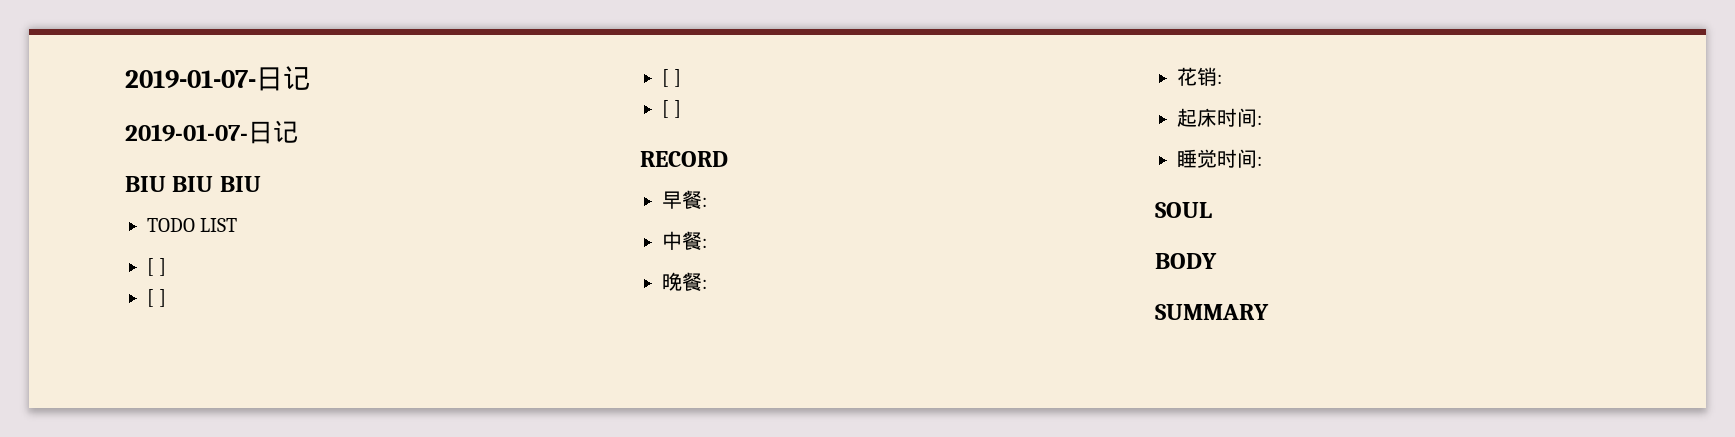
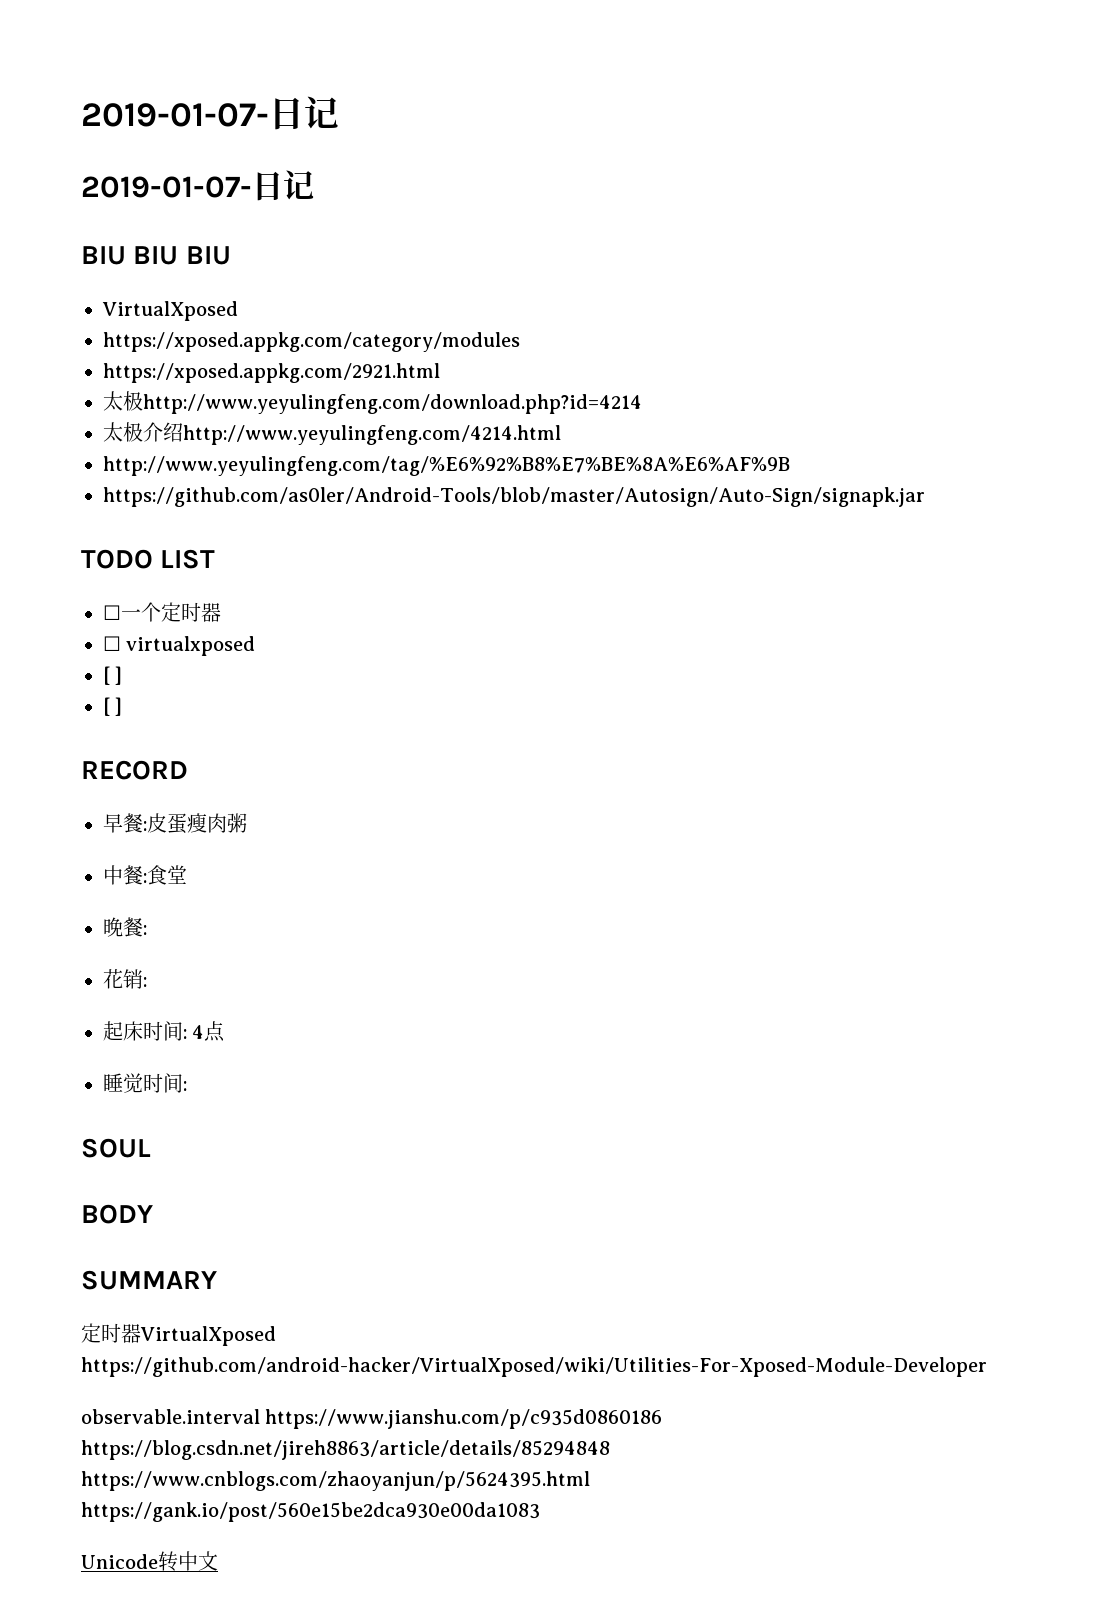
  BIU BIU BIU
+ VirtualXposed
+ https://xposed.appkg.com/category/modules
+ https://xposed.appkg.com/2921.html
+ 太极http://www.yeyulingfeng.com/download.php?id=4214
+ 太极介绍http://www.yeyulingfeng.com/4214.html
+ http://www.yeyulingfeng.com/tag/%E6%92%B8%E7%BE%8A%E6%AF%9B
+ https://github.com/as0ler/Android-Tools/blob/master/Autosign/Auto-Sign/signapk.jar
  TODO LIST
- [ ]
- [ ]
+ ☐一个定时器
+ ☐ virtualxposed
- 早餐:
+ 早餐:皮蛋瘦肉粥
- 中餐:
+ 中餐:食堂
- 起床时间:
+ 起床时间: 4点
+ 定时器VirtualXposed https://github.com/android-hacker/VirtualXposed/wiki/Utilities-For-Xposed-Module-Developer
+ observable.interval https://www.jianshu.com/p/c935d0860186 https://blog.csdn.net/jireh8863/article/details/85294848 https://www.cnblogs.com/zhaoyanjun/p/5624395.html https://gank.io/post/560e15be2dca930e00da1083
+ Unicode转中文

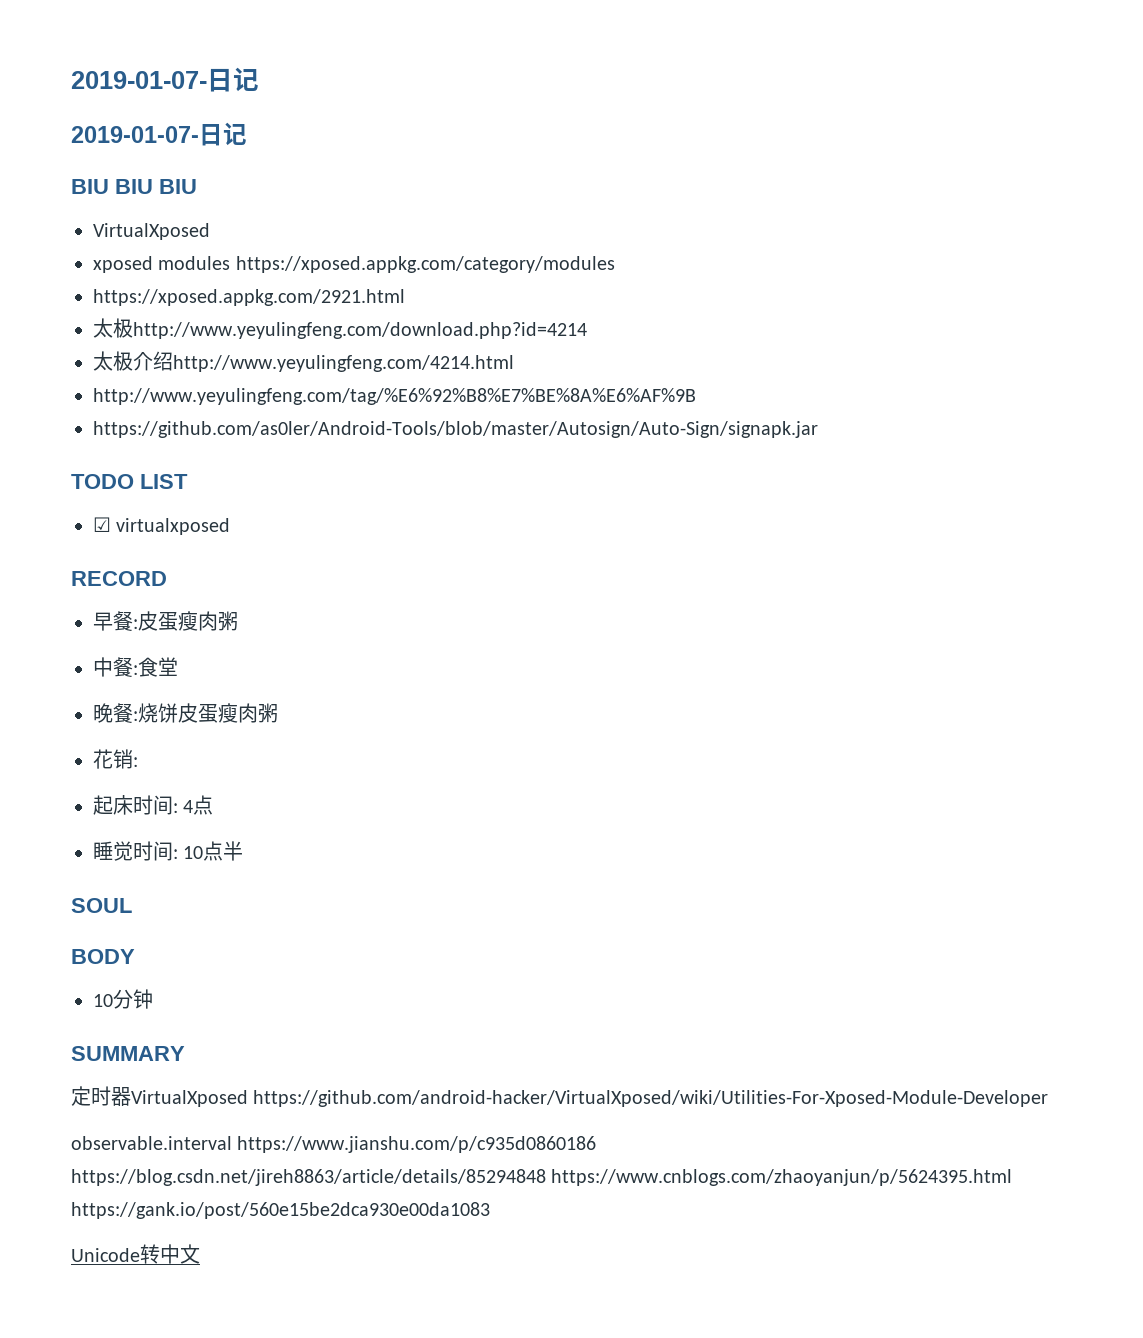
- https://xposed.appkg.com/category/modules
+ xposed modules https://xposed.appkg.com/category/modules
- ☐一个定时器
- ☐ virtualxposed
- [ ]
- [ ]
+ ☑ virtualxposed
- 晚餐:
+ 晚餐:烧饼皮蛋瘦肉粥
- 睡觉时间:
+ 睡觉时间: 10点半
+ 10分钟

